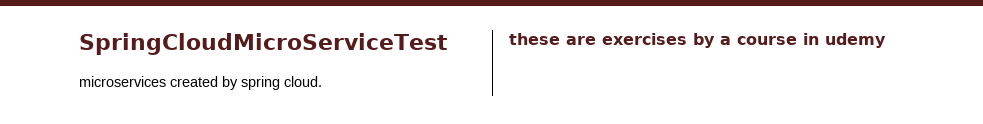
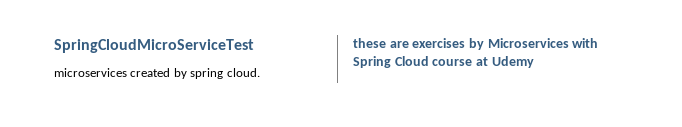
- these are exercises by a course in udemy
+ these are exercises by Microservices with Spring Cloud course at Udemy

